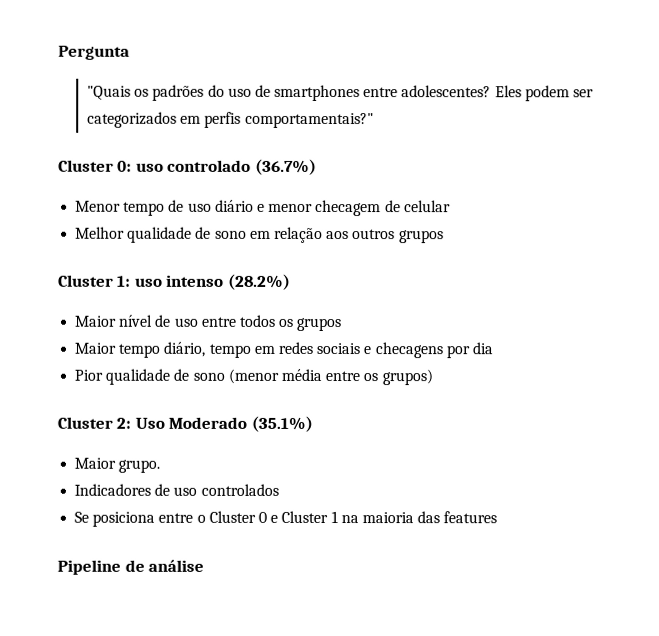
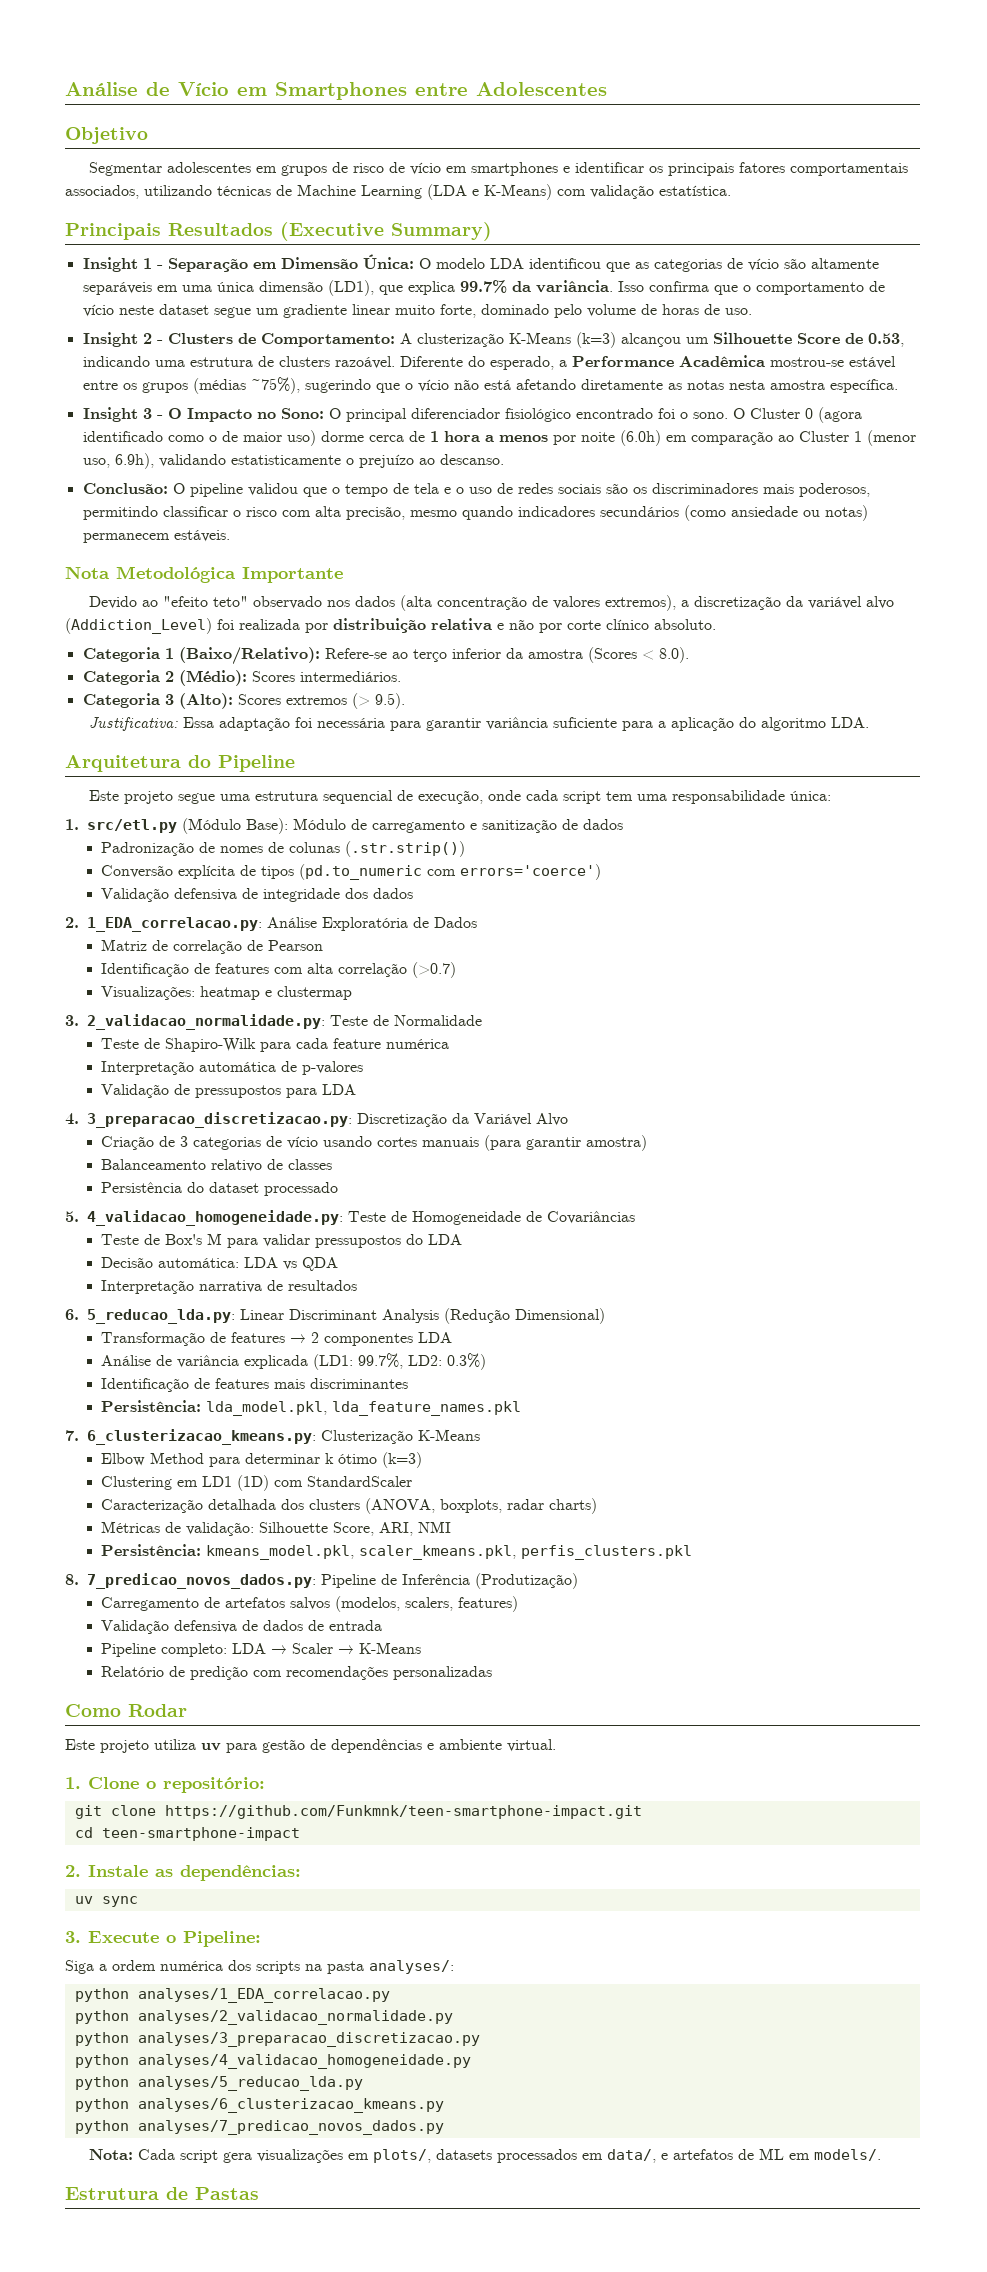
- Pergunta
- "Quais os padrões do uso de smartphones entre adolescentes? Eles podem ser categorizados em perfis comportamentais?"
- Cluster 0: uso controlado (36.7%)
- Menor tempo de uso diário e menor checagem de celular
- Melhor qualidade de sono em relação aos outros grupos
- Cluster 1: uso intenso (28.2%)
- Maior nível de uso entre todos os grupos
- Maior tempo diário, tempo em redes sociais e checagens por dia
- Pior qualidade de sono (menor média entre os grupos)
- Cluster 2: Uso Moderado (35.1%)
- Maior grupo.
- Indicadores de uso controlados
- Se posiciona entre o Cluster 0 e Cluster 1 na maioria das features
- Pipeline de análise
+ Análise de Vício em Smartphones entre Adolescentes
+ Objetivo
+ Segmentar adolescentes em grupos de risco de vício em smartphones e identificar os principais fatores comportamentais associados, utilizando técnicas de Machine Learning (LDA e K-Means) com validação estatística.
+ Principais Resultados (Executive Summary)
+ Insight 1 - Separação em Dimensão Única: O modelo LDA identificou que as categorias de vício são altamente separáveis em uma única dimensão (LD1), que explica 99.7% da variância. Isso confirma que o comportamento de vício neste dataset segue um gradiente linear muito forte, dominado pelo volume de horas de uso.
+ Insight 2 - Clusters de Comportamento: A clusterização K-Means (k=3) alcançou um Silhouette Score de 0.53, indicando uma estrutura de clusters razoável. Diferente do esperado, a Performance Acadêmica mostrou-se estável entre os grupos (médias ~75%), sugerindo que o vício não está afetando diretamente as notas nesta amostra específica.
+ Insight 3 - O Impacto no Sono: O principal diferenciador fisiológico encontrado foi o sono. O Cluster 0 (agora identificado como o de maior uso) dorme cerca de 1 hora a menos por noite (6.0h) em comparação ao Cluster 1 (menor uso, 6.9h), validando estatisticamente o prejuízo ao descanso.
+ Conclusão: O pipeline validou que o tempo de tela e o uso de redes sociais são os discriminadores mais poderosos, permitindo classificar o risco com alta precisão, mesmo quando indicadores secundários (como ansiedade ou notas) permanecem estáveis.
+ Nota Metodológica Importante
+ Devido ao "efeito teto" observado nos dados (alta concentração de valores extremos), a discretização da variável alvo (Addiction_Level) foi realizada por distribuição relativa e não por corte clínico absoluto.
+ Categoria 1 (Baixo/Relativo): Refere-se ao terço inferior da amostra (Scores < 8.0).
+ Categoria 2 (Médio): Scores intermediários.
+ Categoria 3 (Alto): Scores extremos (> 9.5).
+ Justificativa: Essa adaptação foi necessária para garantir variância suficiente para a aplicação do algoritmo LDA.
+ Arquitetura do Pipeline
+ Este projeto segue uma estrutura sequencial de execução, onde cada script tem uma responsabilidade única:
+ 1. src/etl.py (Módulo Base): Módulo de carregamento e sanitização de dados
+ Padronização de nomes de colunas (.str.strip())
+ Conversão explícita de tipos (pd.to_numeric com errors='coerce')
+ Validação defensiva de integridade dos dados
+ 2. 1_EDA_correlacao.py: Análise Exploratória de Dados
+ Matriz de correlação de Pearson
+ Identificação de features com alta correlação (>0.7)
+ Visualizações: heatmap e clustermap
+ 3. 2_validacao_normalidade.py: Teste de Normalidade
+ Teste de Shapiro-Wilk para cada feature numérica
+ Interpretação automática de p-valores
+ Validação de pressupostos para LDA
+ 4. 3_preparacao_discretizacao.py: Discretização da Variável Alvo
+ Criação de 3 categorias de vício usando cortes manuais (para garantir amostra)
+ Balanceamento relativo de classes
+ Persistência do dataset processado
+ 5. 4_validacao_homogeneidade.py: Teste de Homogeneidade de Covariâncias
+ Teste de Box's M para validar pressupostos do LDA
+ Decisão automática: LDA vs QDA
+ Interpretação narrativa de resultados
+ 6. 5_reducao_lda.py: Linear Discriminant Analysis (Redução Dimensional)
+ Transformação de features → 2 componentes LDA
+ Análise de variância explicada (LD1: 99.7%, LD2: 0.3%)
+ Identificação de features mais discriminantes
+ Persistência: lda_model.pkl, lda_feature_names.pkl
+ 7. 6_clusterizacao_kmeans.py: Clusterização K-Means
+ Elbow Method para determinar k ótimo (k=3)
+ Clustering em LD1 (1D) com StandardScaler
+ Caracterização detalhada dos clusters (ANOVA, boxplots, radar charts)
+ Métricas de validação: Silhouette Score, ARI, NMI
+ Persistência: kmeans_model.pkl, scaler_kmeans.pkl, perfis_clusters.pkl
+ 8. 7_predicao_novos_dados.py: Pipeline de Inferência (Produtização)
+ Carregamento de artefatos salvos (modelos, scalers, features)
+ Validação defensiva de dados de entrada
+ Pipeline completo: LDA → Scaler → K-Means
+ Relatório de predição com recomendações personalizadas
+ Como Rodar
+ Este projeto utiliza uv para gestão de dependências e ambiente virtual.
+ 1. Clone o repositório:
+ git clone https://github.com/Funkmnk/teen-smartphone-impact.git
+ cd teen-smartphone-impact
+ 2. Instale as dependências:
+ uv sync
+ 3. Execute o Pipeline:
+ Siga a ordem numérica dos scripts na pasta analyses/:
+ python analyses/1_EDA_correlacao.py
+ python analyses/2_validacao_normalidade.py
+ python analyses/3_preparacao_discretizacao.py
+ python analyses/4_validacao_homogeneidade.py
+ python analyses/5_reducao_lda.py
+ python analyses/6_clusterizacao_kmeans.py
+ python analyses/7_predicao_novos_dados.py
+ Nota: Cada script gera visualizações em plots/, datasets processados em data/, e artefatos de ML em models/.
+ Estrutura de Pastas

